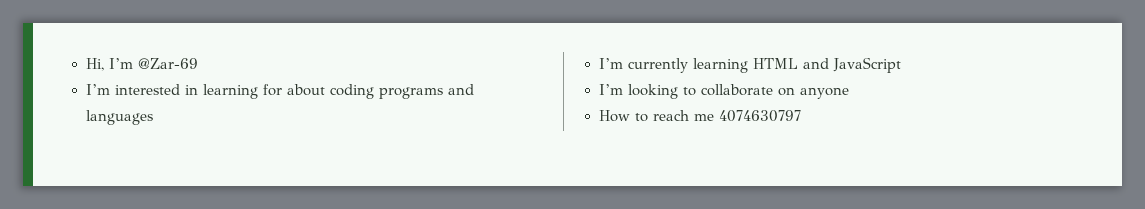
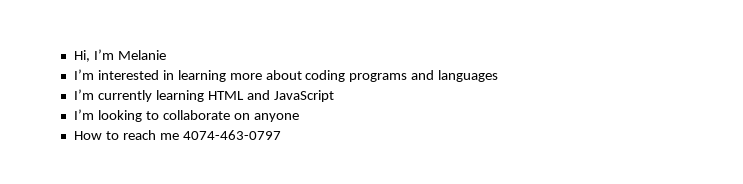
- Hi, I’m @Zar-69
+ Hi, I’m Melanie
- I’m interested in learning for about coding programs and languages
+ I’m interested in learning more about coding programs and languages
- How to reach me 4074630797
+ How to reach me 4074-463-0797

